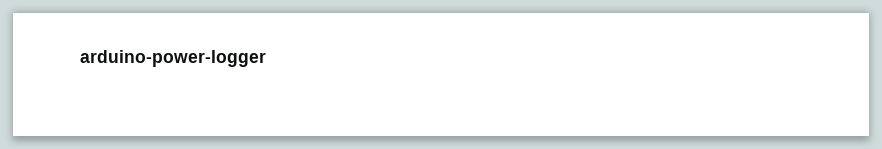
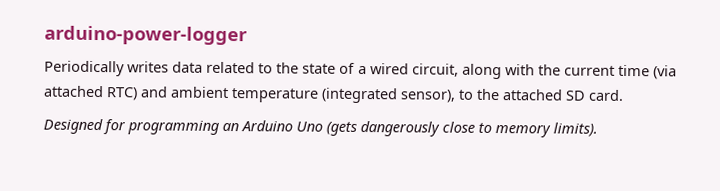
+ Periodically writes data related to the state of a wired circuit, along with the current time (via attached RTC) and ambient temperature (integrated sensor), to the attached SD card.
+ Designed for programming an Arduino Uno (gets dangerously close to memory limits).

